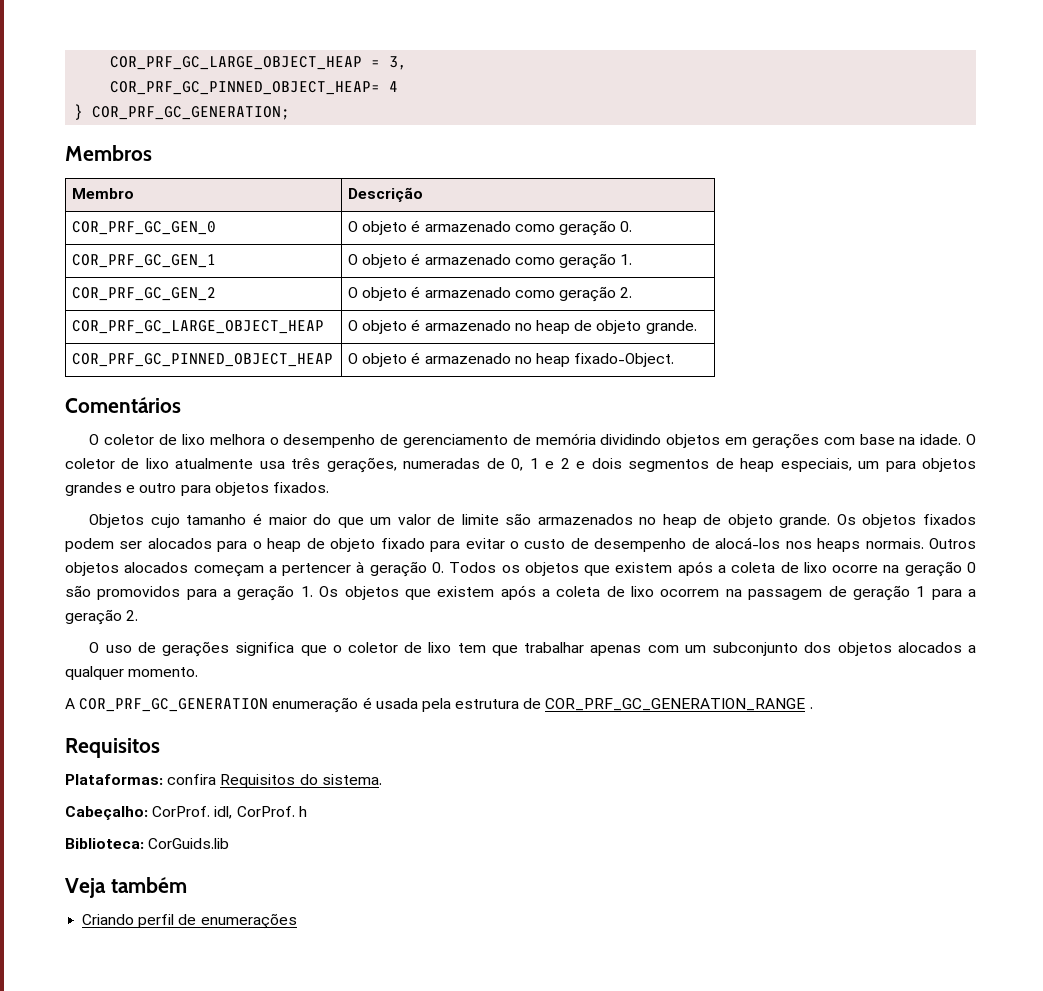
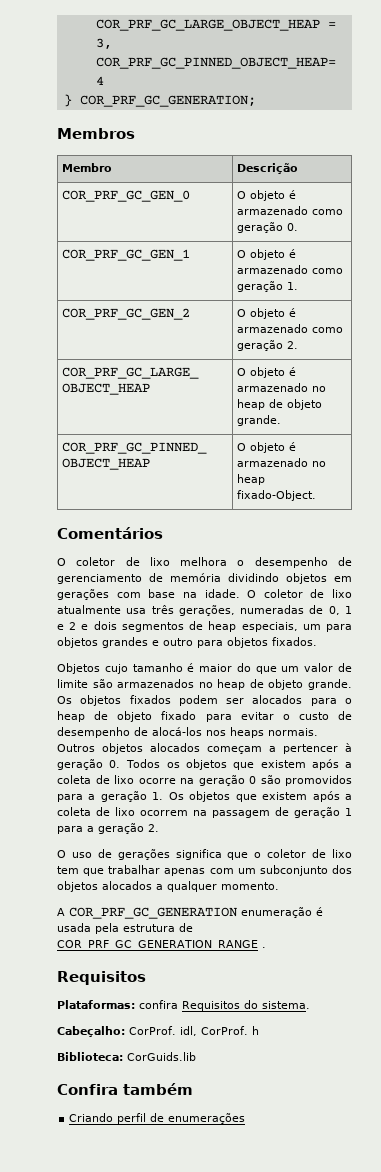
- Veja também
+ Confira também

